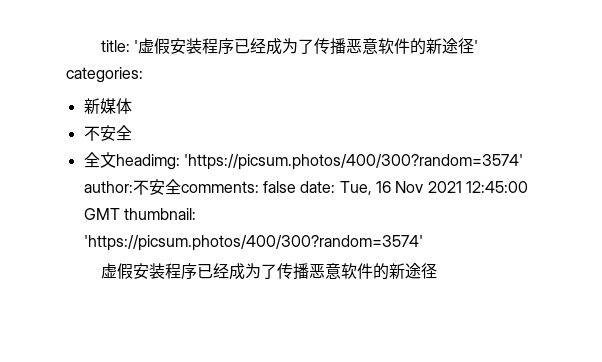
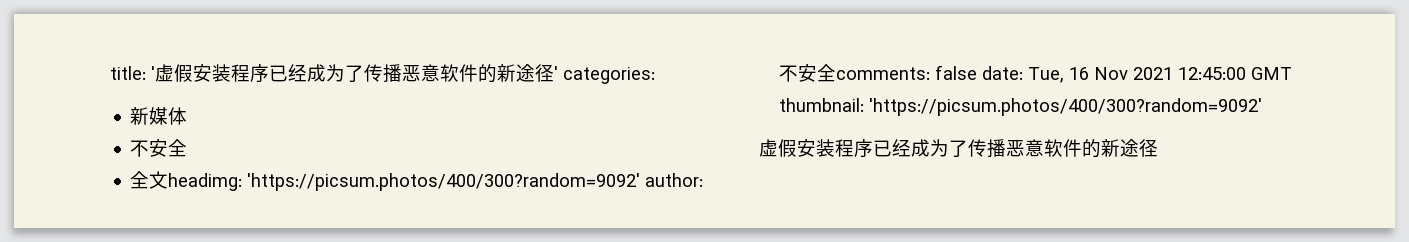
- 全文headimg: 'https://picsum.photos/400/300?random=3574' author:不安全comments: false date: Tue, 16 Nov 2021 12:45:00 GMT thumbnail: 'https://picsum.photos/400/300?random=3574'
+ 全文headimg: 'https://picsum.photos/400/300?random=9092' author:不安全comments: false date: Tue, 16 Nov 2021 12:45:00 GMT thumbnail: 'https://picsum.photos/400/300?random=9092'

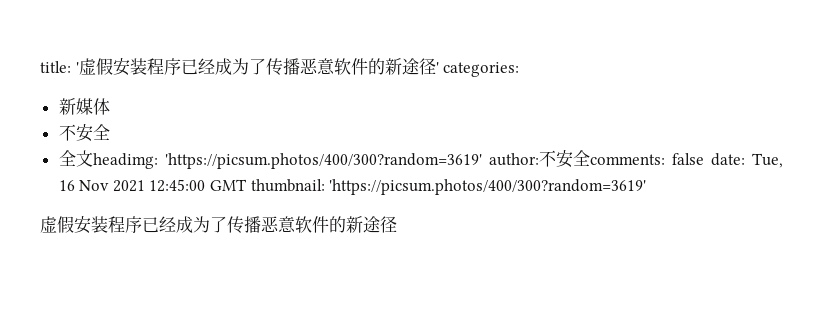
- 全文headimg: 'https://picsum.photos/400/300?random=9092' author:不安全comments: false date: Tue, 16 Nov 2021 12:45:00 GMT thumbnail: 'https://picsum.photos/400/300?random=9092'
+ 全文headimg: 'https://picsum.photos/400/300?random=3619' author:不安全comments: false date: Tue, 16 Nov 2021 12:45:00 GMT thumbnail: 'https://picsum.photos/400/300?random=3619'

